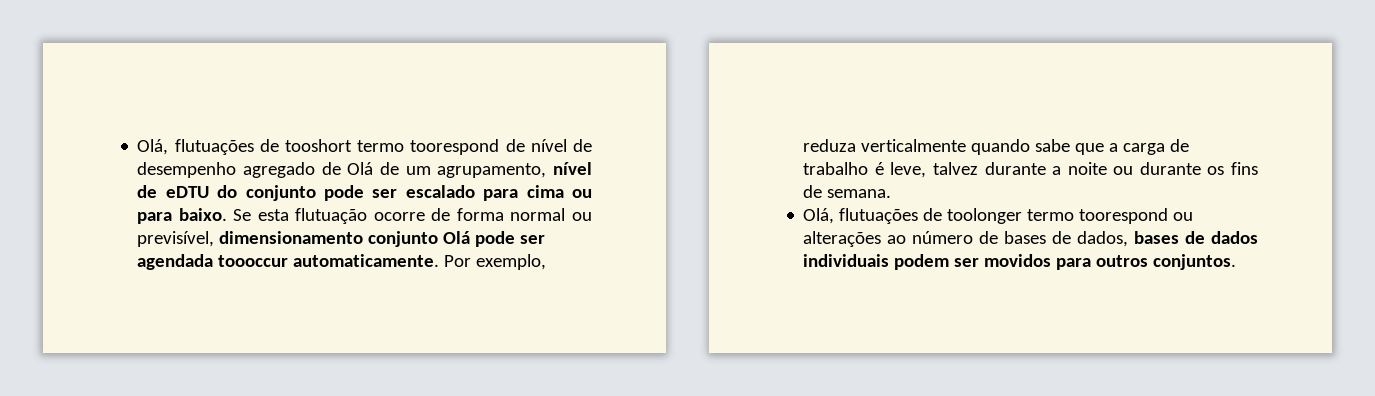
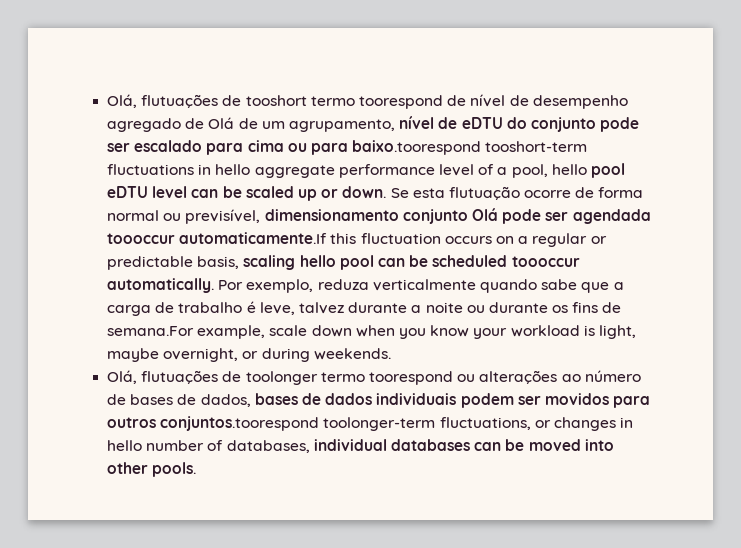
- Olá, flutuações de tooshort termo toorespond de nível de desempenho agregado de Olá de um agrupamento, nível de eDTU do conjunto pode ser escalado para cima ou para baixo.
+ Olá, flutuações de tooshort termo toorespond de nível de desempenho agregado de Olá de um agrupamento, nível de eDTU do conjunto pode ser escalado para cima ou para baixo.toorespond tooshort-term fluctuations in hello aggregate performance level of a pool, hello pool eDTU level can be scaled up or down.
- Se esta flutuação ocorre de forma normal ou previsível, dimensionamento conjunto Olá pode ser agendada toooccur automaticamente.
+ Se esta flutuação ocorre de forma normal ou previsível, dimensionamento conjunto Olá pode ser agendada toooccur automaticamente.If this fluctuation occurs on a regular or predictable basis, scaling hello pool can be scheduled toooccur automatically.
- Por exemplo, reduza verticalmente quando sabe que a carga de trabalho é leve, talvez durante a noite ou durante os fins de semana.
+ Por exemplo, reduza verticalmente quando sabe que a carga de trabalho é leve, talvez durante a noite ou durante os fins de semana.For example, scale down when you know your workload is light, maybe overnight, or during weekends.
- Olá, flutuações de toolonger termo toorespond ou alterações ao número de bases de dados, bases de dados individuais podem ser movidos para outros conjuntos.
+ Olá, flutuações de toolonger termo toorespond ou alterações ao número de bases de dados, bases de dados individuais podem ser movidos para outros conjuntos.toorespond toolonger-term fluctuations, or changes in hello number of databases, individual databases can be moved into other pools.

